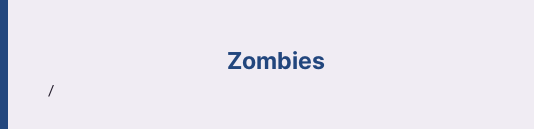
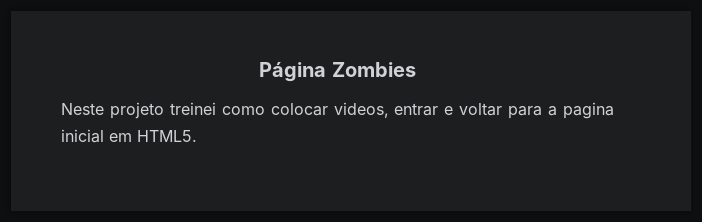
- Zombies
+ Página Zombies
- /
+ Neste projeto treinei como colocar videos, entrar e voltar para a pagina inicial em HTML5.

